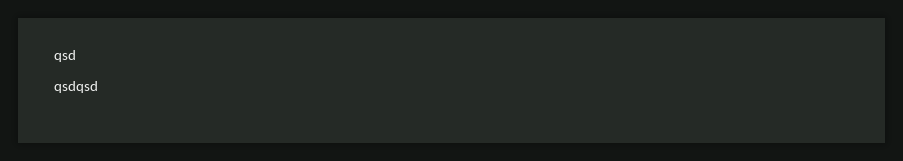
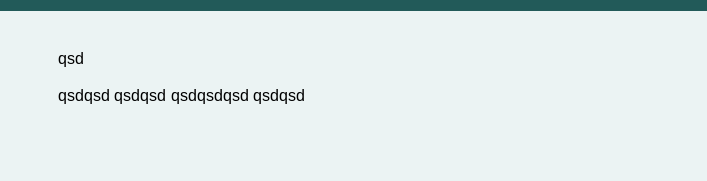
- qsdqsd
+ qsdqsd qsdqsd qsdqsdqsd qsdqsd

